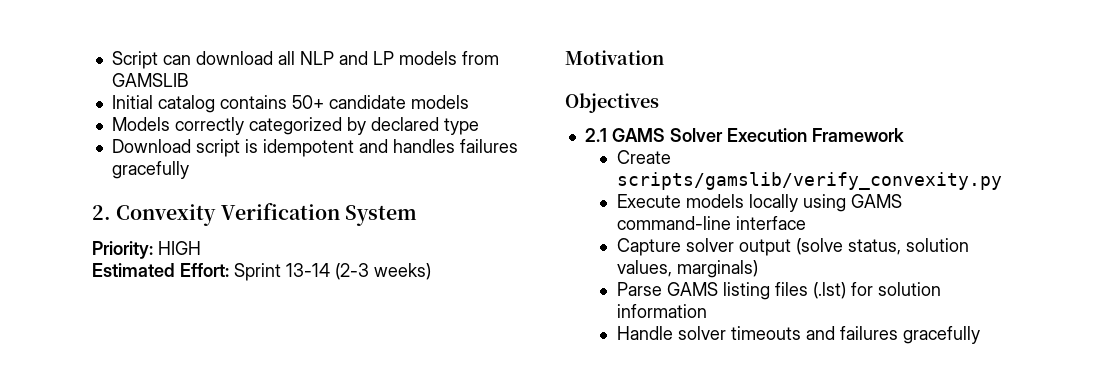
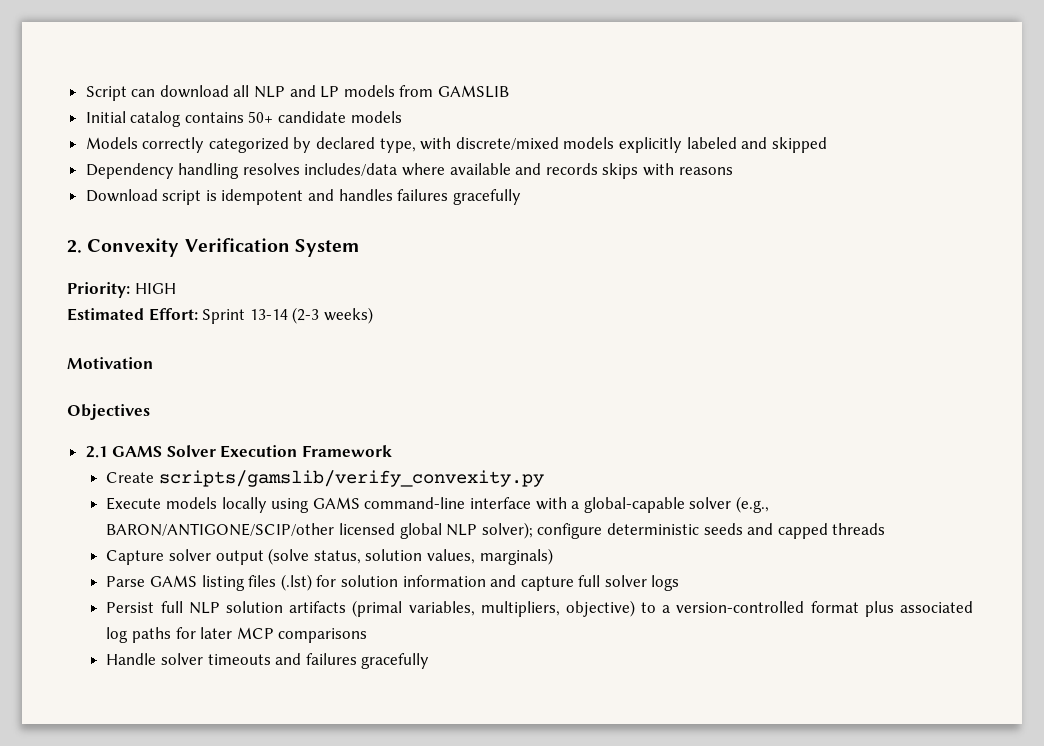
- Models correctly categorized by declared type
+ Models correctly categorized by declared type, with discrete/mixed models explicitly labeled and skipped
+ Dependency handling resolves includes/data where available and records skips with reasons
- Execute models locally using GAMS command-line interface
+ Execute models locally using GAMS command-line interface with a global-capable solver (e.g., BARON/ANTIGONE/SCIP/other licensed global NLP solver); configure deterministic seeds and capped threads
- Parse GAMS listing files (.lst) for solution information
+ Parse GAMS listing files (.lst) for solution information and capture full solver logs
+ Persist full NLP solution artifacts (primal variables, multipliers, objective) to a version-controlled format plus associated log paths for later MCP comparisons

